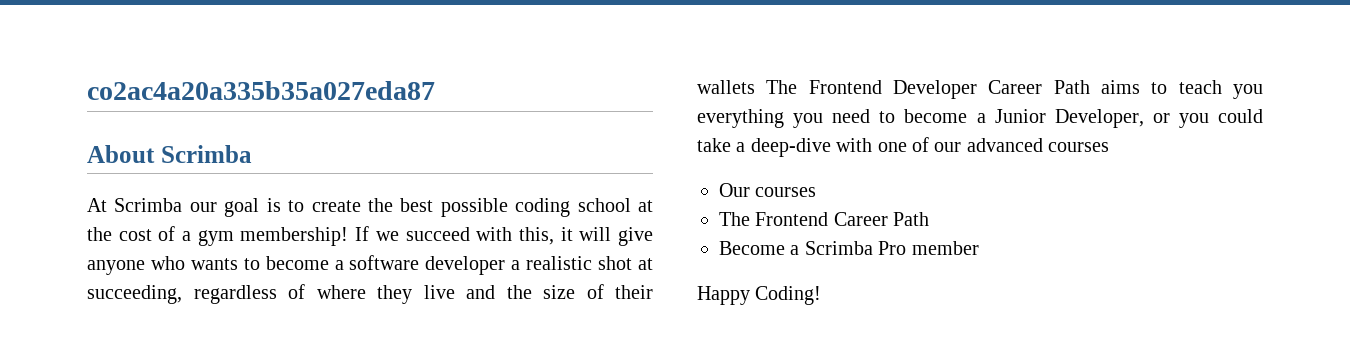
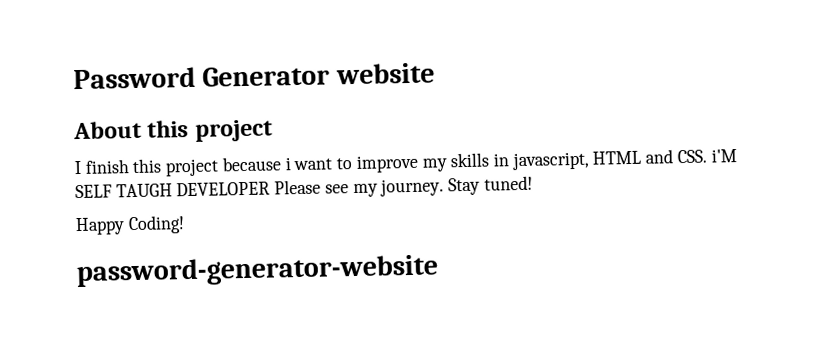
- co2ac4a20a335b35a027eda87
- About Scrimba
- At Scrimba our goal is to create the best possible coding school at the cost of a gym membership! If we succeed with this, it will give anyone who wants to become a software developer a realistic shot at succeeding, regardless of where they live and the size of their wallets The Frontend Developer Career Path aims to teach you everything you need to become a Junior Developer, or you could take a deep-dive with one of our advanced courses
- Our courses
- The Frontend Career Path
- Become a Scrimba Pro member
+ Password Generator website
+ About this project
+ I finish this project because i want to improve my skills in javascript, HTML and CSS. i'M SELF TAUGH DEVELOPER Please see my journey. Stay tuned!
+ password-generator-website

